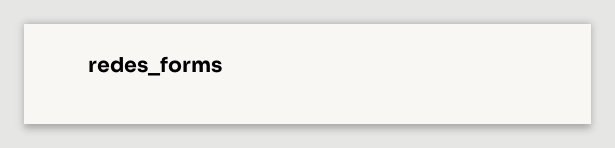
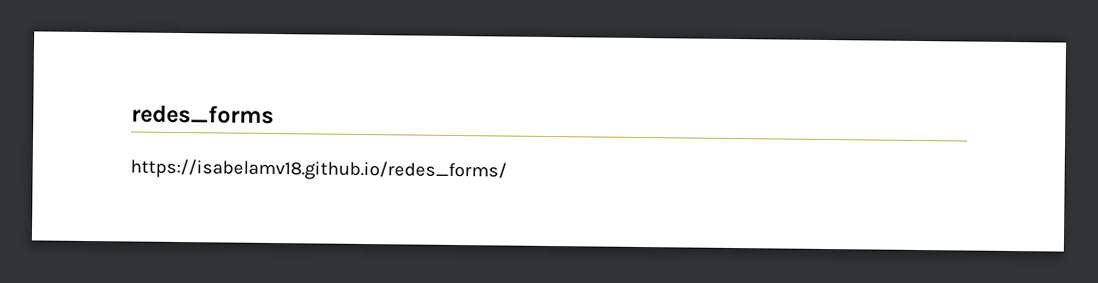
+ https://isabelamv18.github.io/redes_forms/

